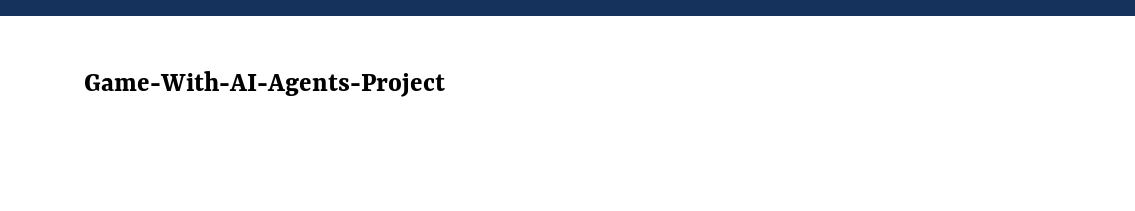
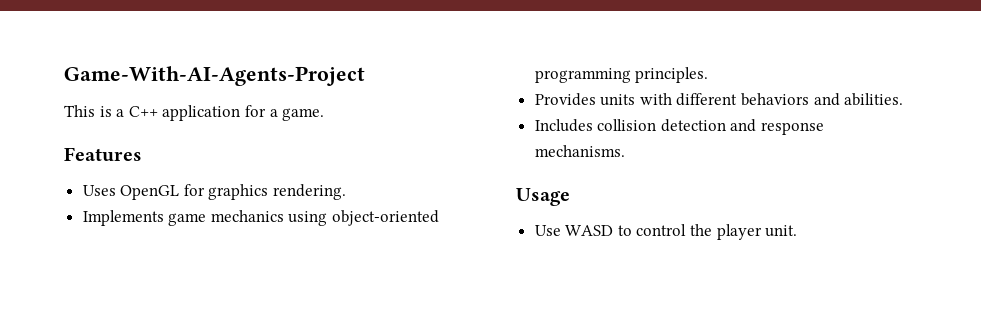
+ This is a C++ application for a game.
+ Features
+ Uses OpenGL for graphics rendering.
+ Implements game mechanics using object-oriented programming principles.
+ Provides units with different behaviors and abilities.
+ Includes collision detection and response mechanisms.
+ Usage
+ Use WASD to control the player unit.

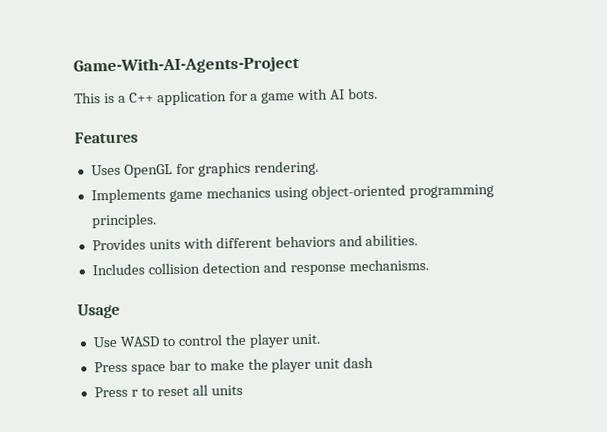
- This is a C++ application for a game.
+ This is a C++ application for a game with AI bots.
+ Press space bar to make the player unit dash
+ Press r to reset all units

